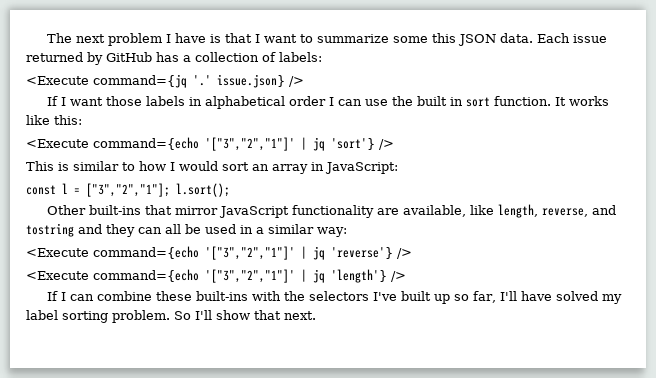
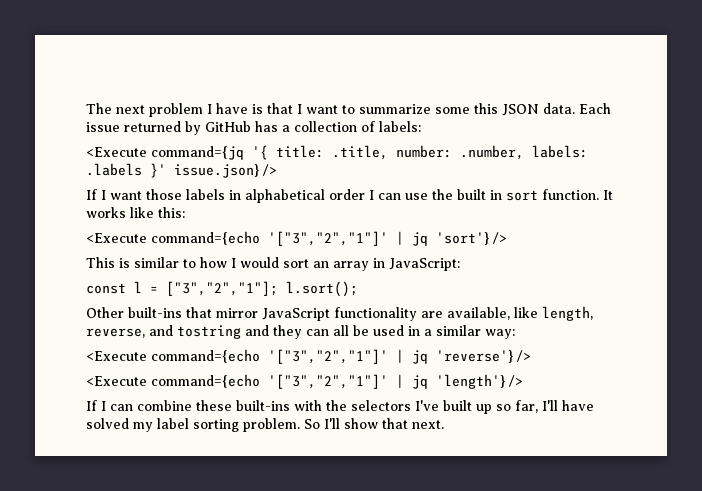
- <Execute command={jq '.' issue.json} />
+ <Execute command={jq '{ title: .title, number: .number, labels: .labels }' issue.json} />

